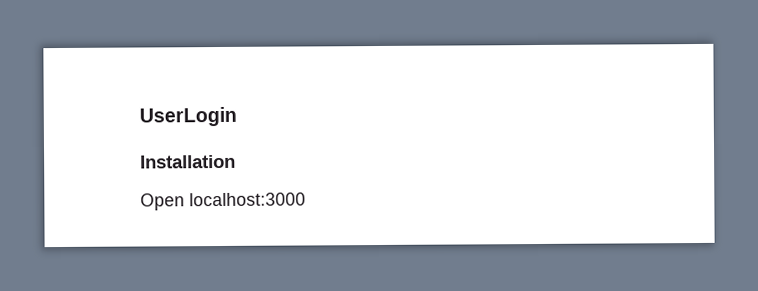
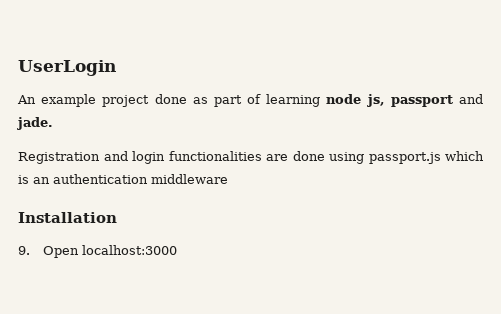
+ An example project done as part of learning node js, passport and jade.
+ Registration and login functionalities are done using passport.js which is an authentication middleware
- Open localhost:3000
+ 9. Open localhost:3000

